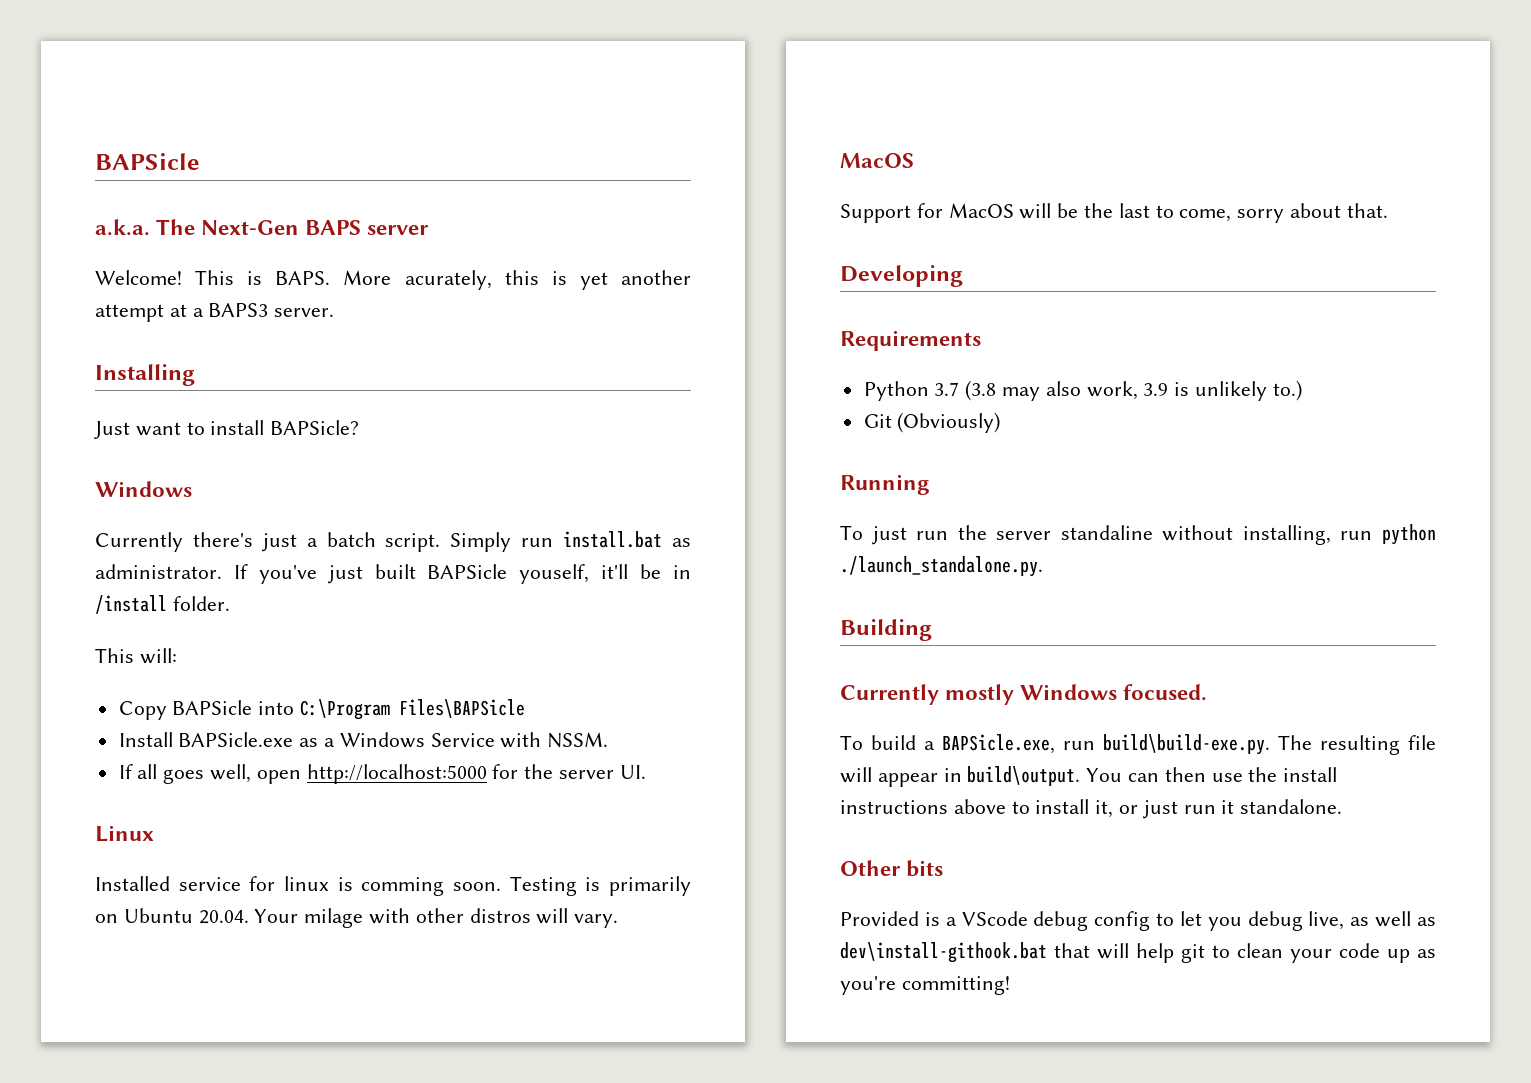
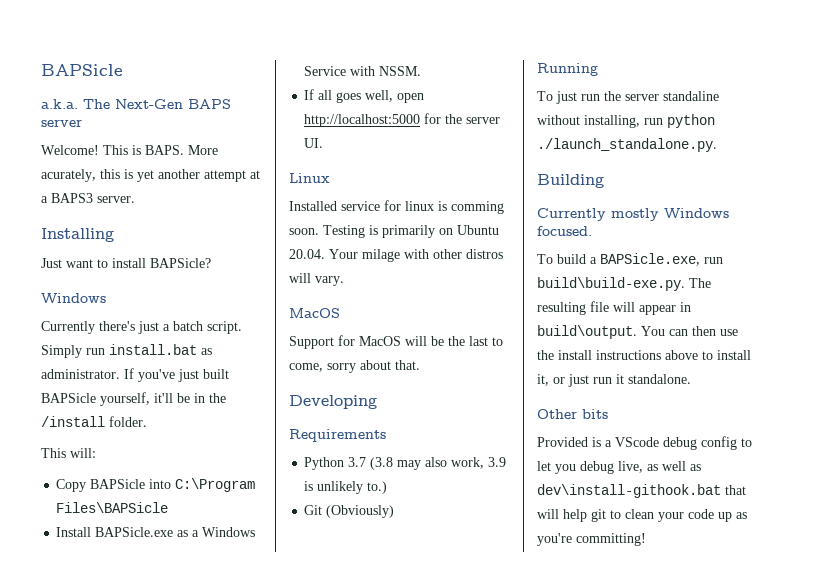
- If you've just built BAPSicle youself, it'll be in /install folder.
+ If you've just built BAPSicle yourself, it'll be in the /install folder.

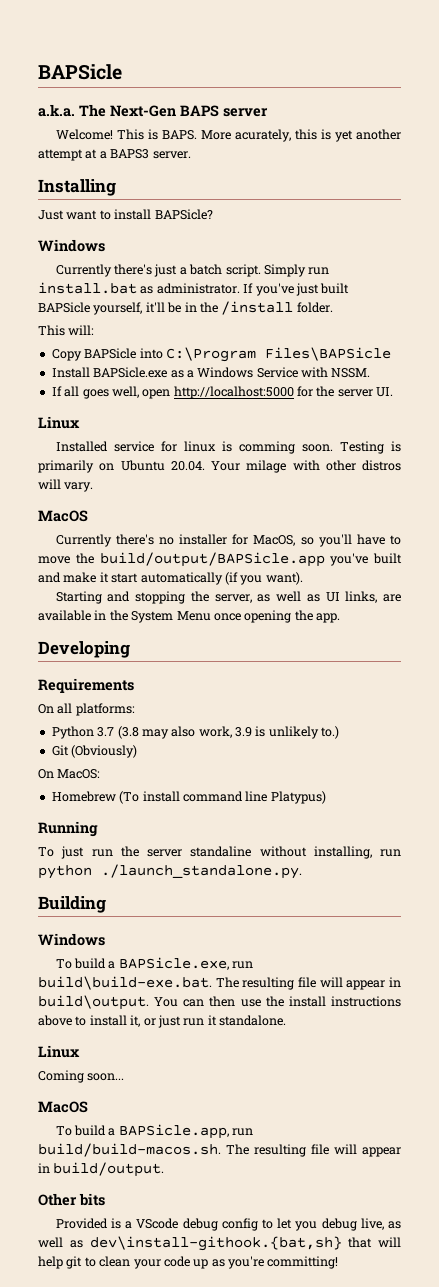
- Support for MacOS will be the last to come, sorry about that.
+ Currently there's no installer for MacOS, so you'll have to move the build/output/BAPSicle.app you've built and make it start automatically (if you want).
+ Starting and stopping the server, as well as UI links, are available in the System Menu once opening the app.
+ On all platforms:
+ On MacOS:
+ Homebrew (To install command line Platypus)
  Building
- Currently mostly Windows focused.
+ Windows
- To build a BAPSicle.exe, run build\build-exe.py. The resulting file will appear in build\output.
+ To build a BAPSicle.exe, run build\build-exe.bat. The resulting file will appear in build\output.
  You can then use the install instructions above to install it, or just run it standalone.
+ Linux
+ Coming soon...
+ MacOS
+ To build a BAPSicle.app, run build/build-macos.sh. The resulting file will appear in build/output.
- Provided is a VScode debug config to let you debug live, as well as dev\install-githook.bat that will help git to clean your code up as you're committing!
+ Provided is a VScode debug config to let you debug live, as well as dev\install-githook.{bat,sh} that will help git to clean your code up as you're committing!

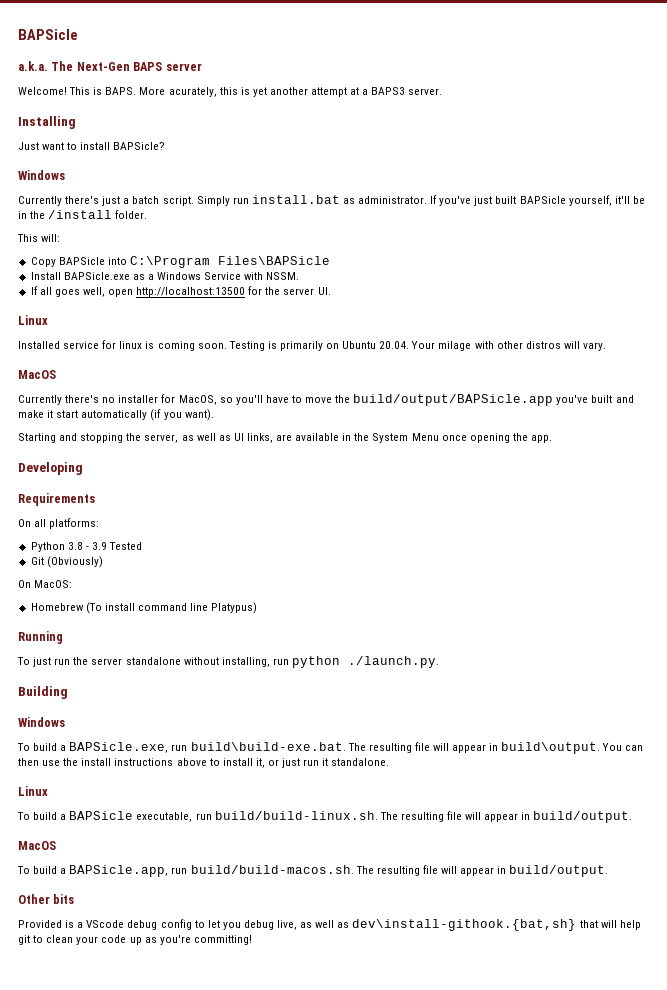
- If all goes well, open http://localhost:5000 for the server UI.
+ If all goes well, open http://localhost:13500 for the server UI.
- Installed service for linux is comming soon.
+ Installed service for linux is coming soon.
- Python 3.7 (3.8 may also work, 3.9 is unlikely to.)
+ Python 3.8 - 3.9 Tested
- To just run the server standaline without installing, run python ./launch_standalone.py.
+ To just run the server standalone without installing, run python ./launch.py.
- Coming soon...
+ To build a BAPSicle executable, run build/build-linux.sh. The resulting file will appear in build/output.

